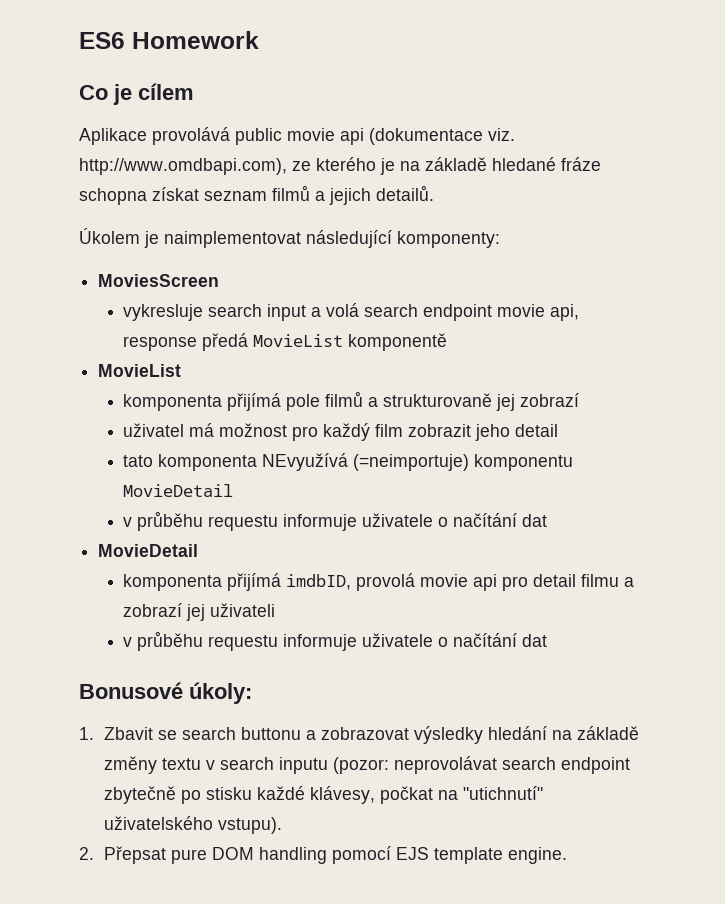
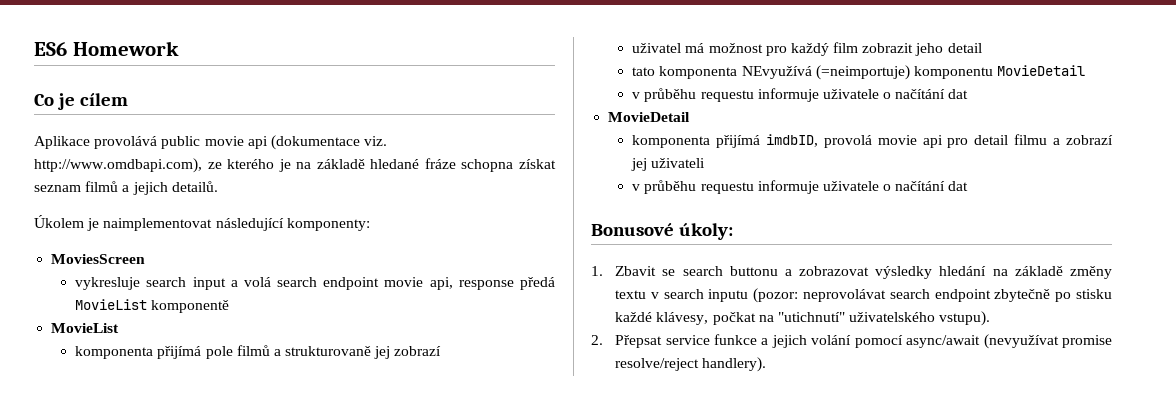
- 2. Přepsat pure DOM handling pomocí EJS template engine.
+ 2. Přepsat service funkce a jejich volání pomocí async/await (nevyužívat promise resolve/reject handlery).

